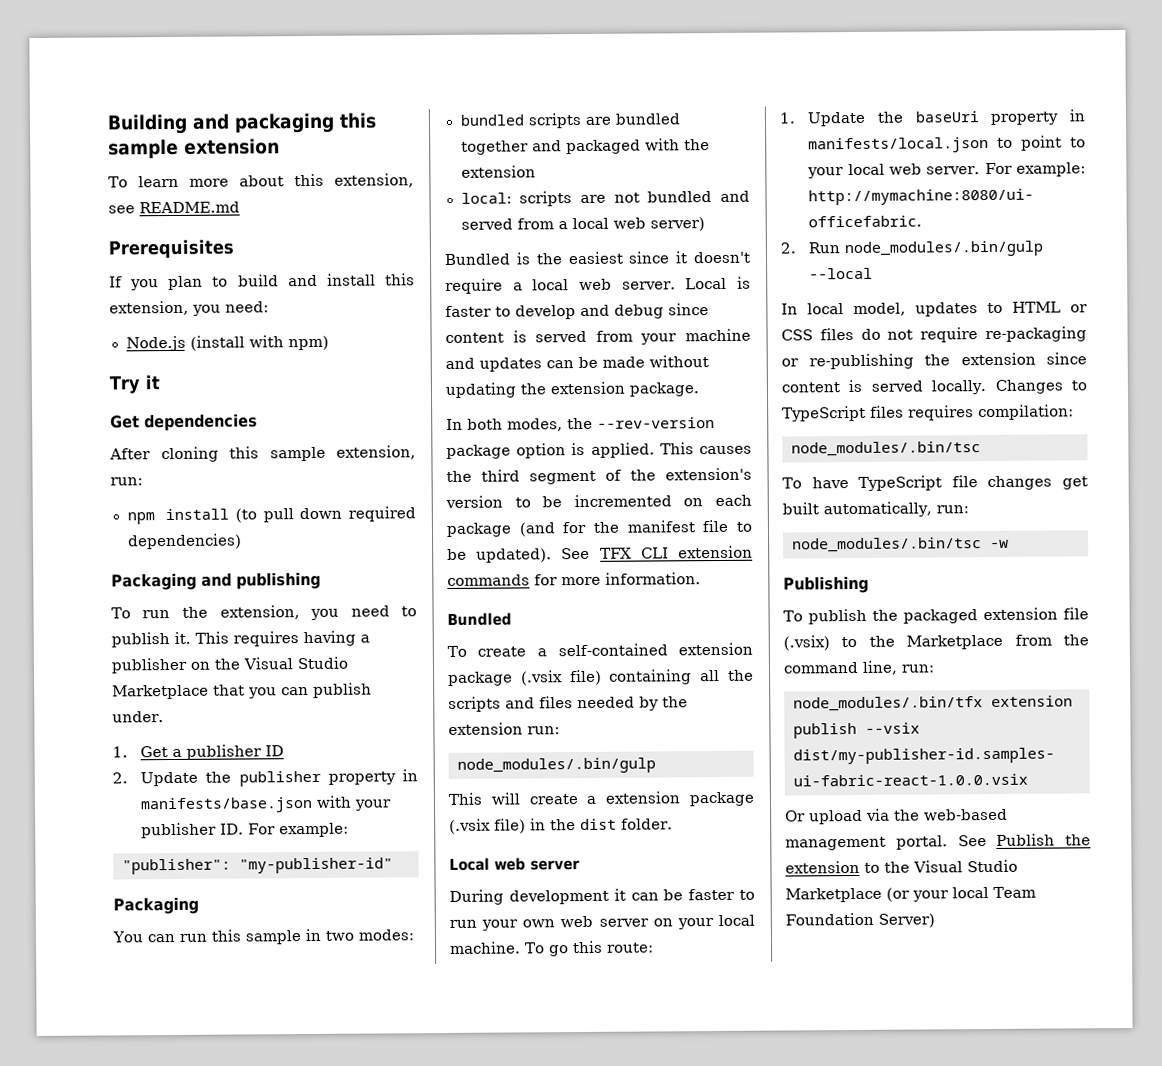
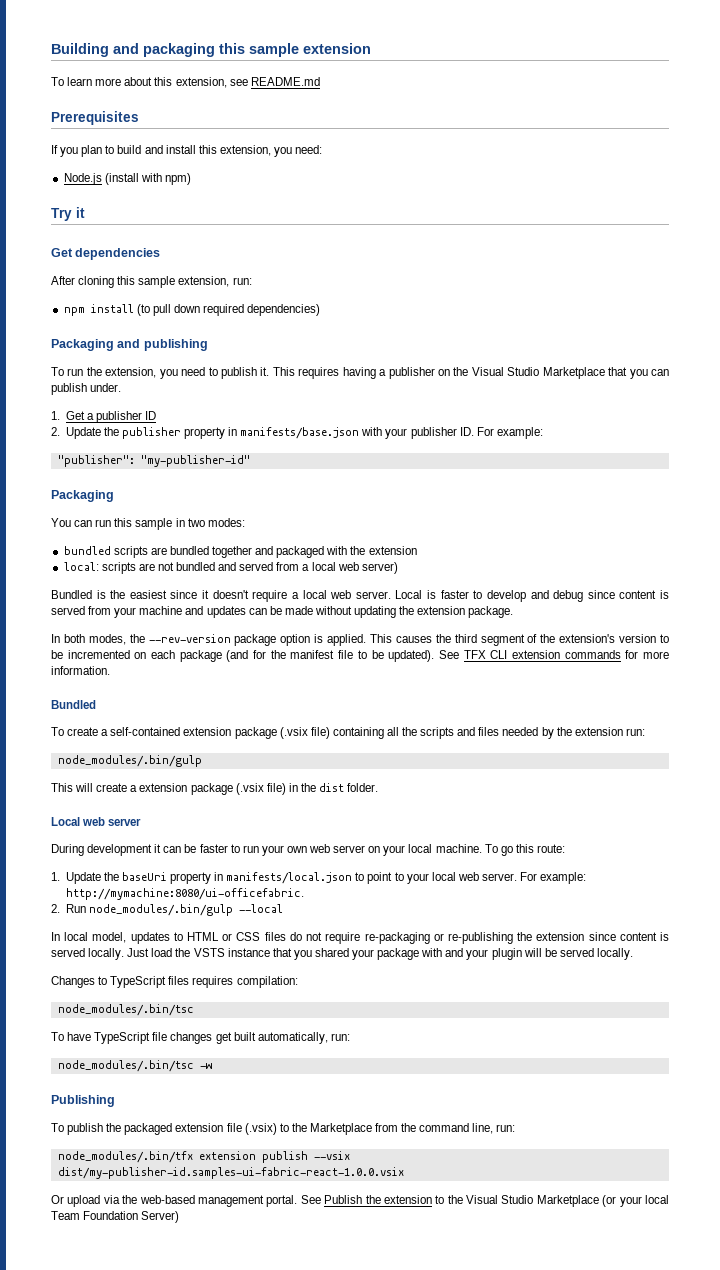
- In local model, updates to HTML or CSS files do not require re-packaging or re-publishing the extension since content is served locally. Changes to TypeScript files requires compilation:
+ In local model, updates to HTML or CSS files do not require re-packaging or re-publishing the extension since content is served locally. Just load the VSTS instance that you shared your package with and your plugin will be served locally.
+ Changes to TypeScript files requires compilation:

